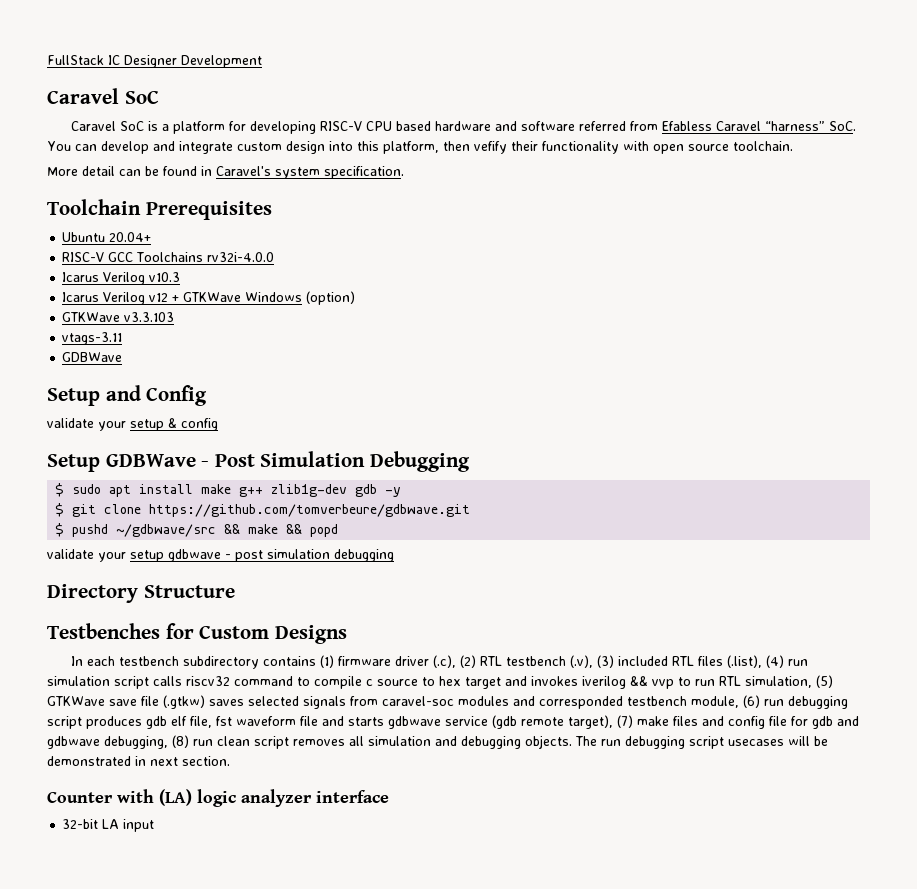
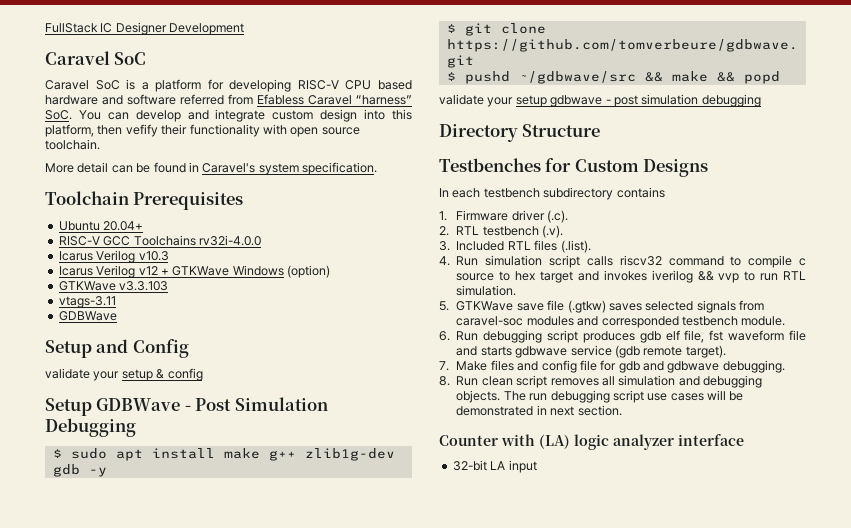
- In each testbench subdirectory contains (1) firmware driver (.c), (2) RTL testbench (.v), (3) included RTL files (.list), (4) run simulation script calls riscv32 command to compile c source to hex target and invokes iverilog && vvp to run RTL simulation, (5) GTKWave save file (.gtkw) saves selected signals from caravel-soc modules and corresponded testbench module, (6) run debugging script produces gdb elf file, fst waveform file and starts gdbwave service (gdb remote target), (7) make files and config file for gdb and gdbwave debugging, (8) run clean script removes all simulation and debugging objects.
+ In each testbench subdirectory contains
+ 1. Firmware driver (.c).
+ 2. RTL testbench (.v).
+ 3. Included RTL files (.list).
+ 4. Run simulation script calls riscv32 command to compile c source to hex target and invokes iverilog && vvp to run RTL simulation.
+ 5. GTKWave save file (.gtkw) saves selected signals from caravel-soc modules and corresponded testbench module.
+ 6. Run debugging script produces gdb elf file, fst waveform file and starts gdbwave service (gdb remote target).
+ 7. Make files and config file for gdb and gdbwave debugging.
+ 8. Run clean script removes all simulation and debugging objects.
- The run debugging script usecases will be demonstrated in next section.
+ The run debugging script use cases will be demonstrated in next section.

